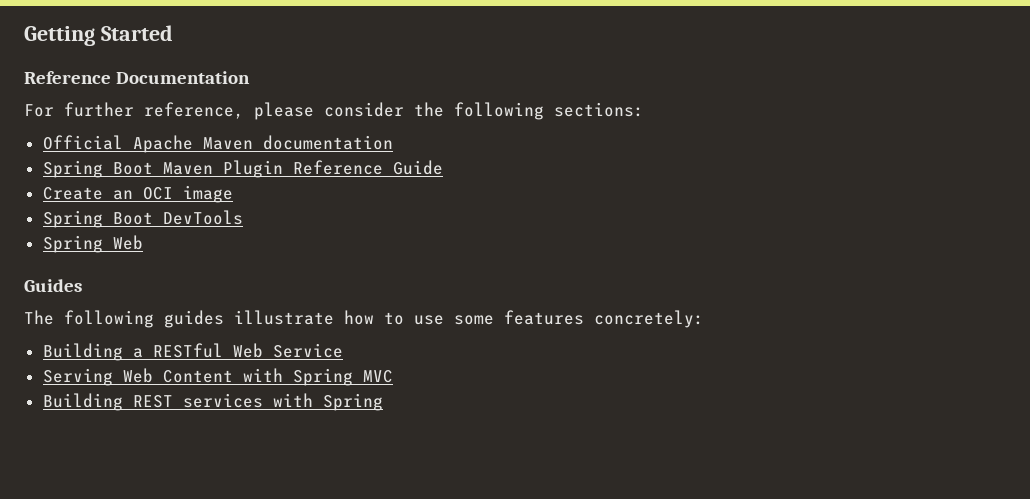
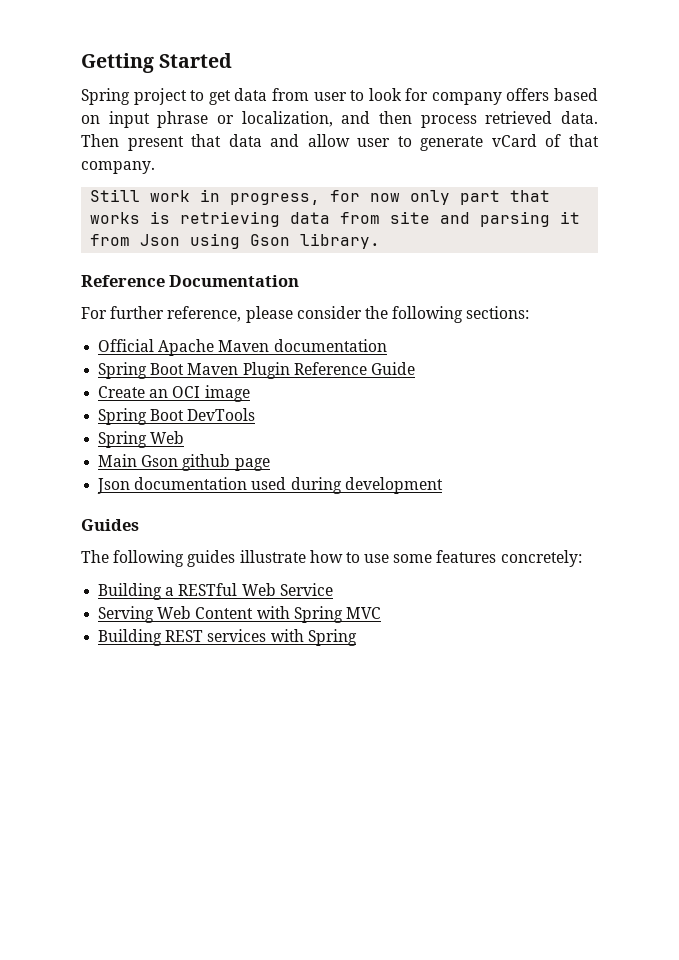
+ Spring project to get data from user to look for company offers based on input phrase or localization, and then process retrieved data. Then present that data and allow user to generate vCard of that company.
+ Still work in progress, for now only part that works is retrieving data from site and parsing it from Json using Gson library.
+ Main Gson github page
+ Json documentation used during development

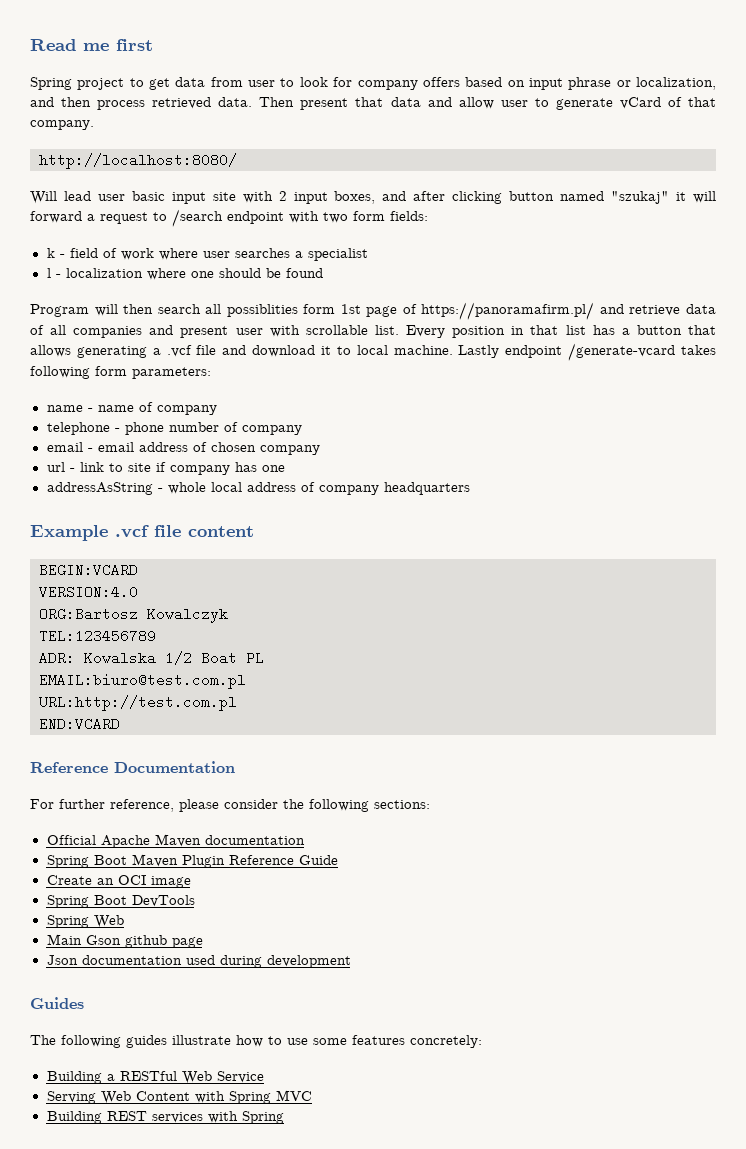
- Getting Started
+ Read me first
- Still work in progress, for now only part that works is retrieving data from site and parsing it from Json using Gson library.
+ http://localhost:8080/
+ Will lead user basic input site with 2 input boxes, and after clicking button named "szukaj" it will forward a request to /search endpoint with two form fields:
+ k - field of work where user searches a specialist
+ l - localization where one should be found
+ Program will then search all possiblities form 1st page of https://panoramafirm.pl/ and retrieve data of all companies and present user with scrollable list. Every position in that list has a button that allows generating a .vcf file and download it to local machine. Lastly endpoint /generate-vcard takes following form parameters:
+ name - name of company
+ telephone - phone number of company
+ email - email address of chosen company
+ url - link to site if company has one
+ addressAsString - whole local address of company headquarters
+ Example .vcf file content
+ BEGIN:VCARD
+ VERSION:4.0
+ ORG:Bartosz Kowalczyk
+ TEL:123456789
+ ADR: Kowalska 1/2 Boat PL
+ EMAIL:biuro@test.com.pl
+ URL:http://test.com.pl
+ END:VCARD

